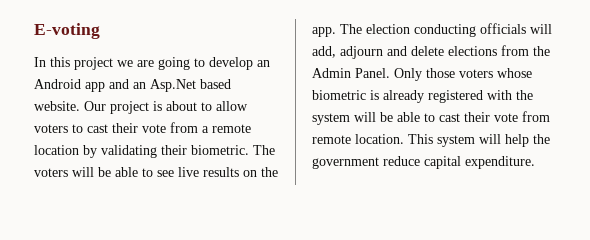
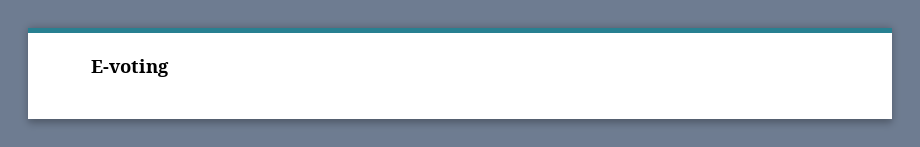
- In this project we are going to develop an Android app and an Asp.Net based website. Our project is about to allow voters to cast their vote from a remote location by validating their biometric. The voters will be able to see live results on the app. The election conducting officials will add, adjourn and delete elections from the Admin Panel. Only those voters whose biometric is already registered with the system will be able to cast their vote from remote location. This system will help the government reduce capital expenditure.

